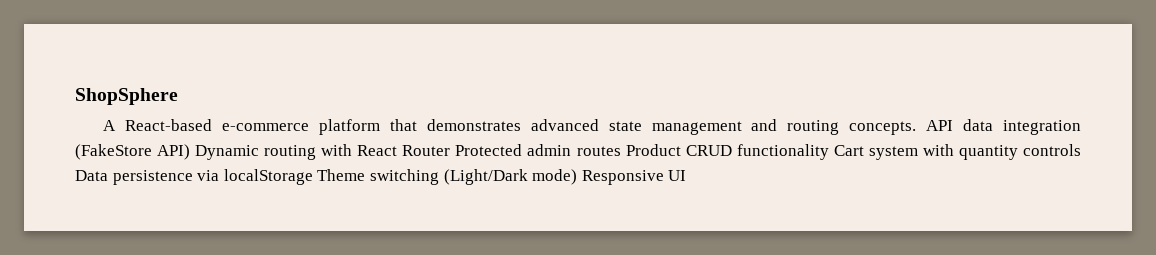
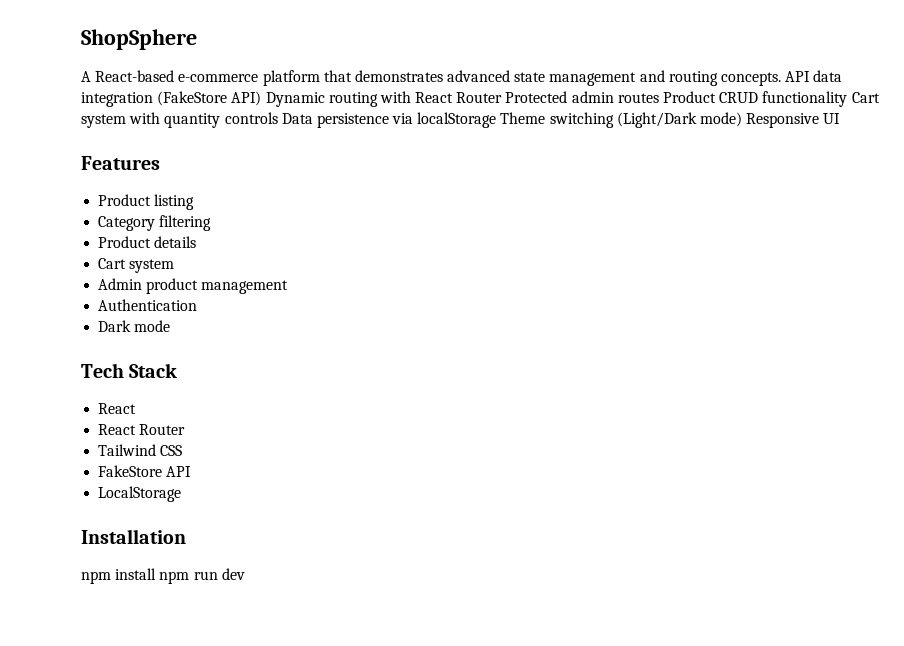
+ Features
+ Product listing
+ Category filtering
+ Product details
+ Cart system
+ Admin product management
+ Authentication
+ Dark mode
+ Tech Stack
+ React
+ React Router
+ Tailwind CSS
+ FakeStore API
+ LocalStorage
+ Installation
+ npm install npm run dev

